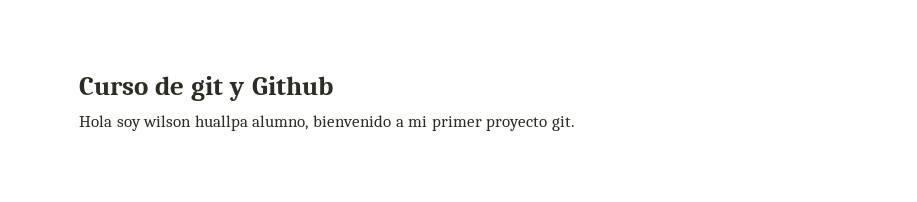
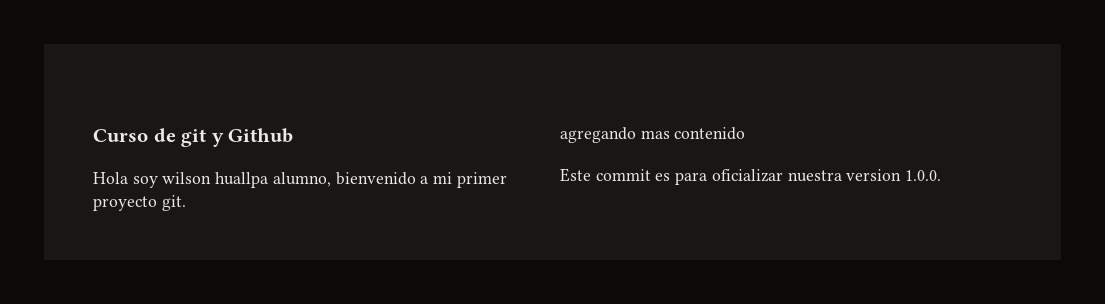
+ agregando mas contenido
+ Este commit es para oficializar nuestra version 1.0.0.

